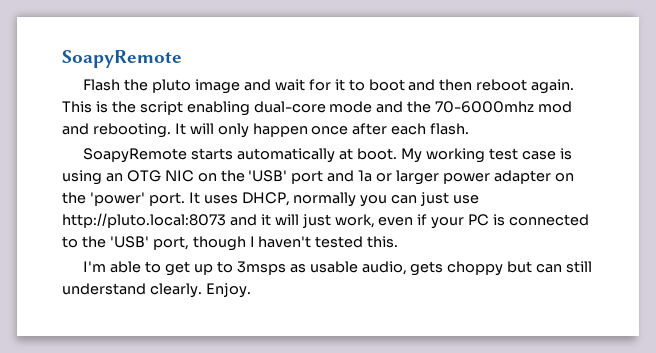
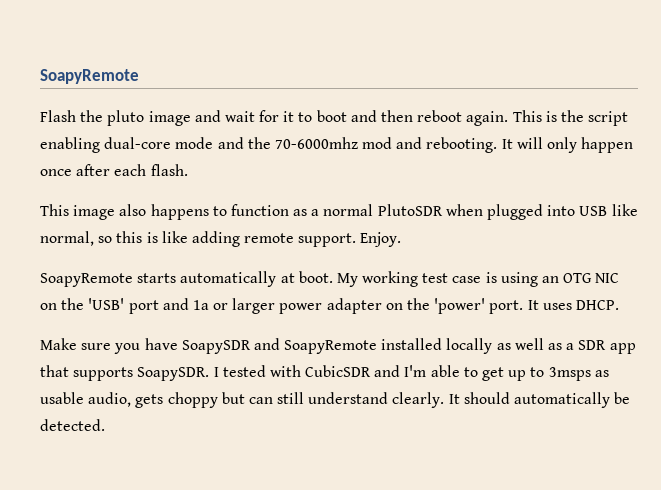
+ This image also happens to function as a normal PlutoSDR when plugged into USB like normal, so this is like adding remote support. Enjoy.
- It uses DHCP, normally you can just use http://pluto.local:8073 and it will just work, even if your PC is connected to the 'USB' port, though I haven't tested this.
- I'm able to get up to 3msps as usable audio, gets choppy but can still understand clearly.
+ It uses DHCP.
+ Make sure you have SoapySDR and SoapyRemote installed locally as well as a SDR app that supports SoapySDR. I tested with CubicSDR and I'm able to get up to 3msps as usable audio, gets choppy but can still understand clearly.
- Enjoy.
+ It should automatically be detected.

